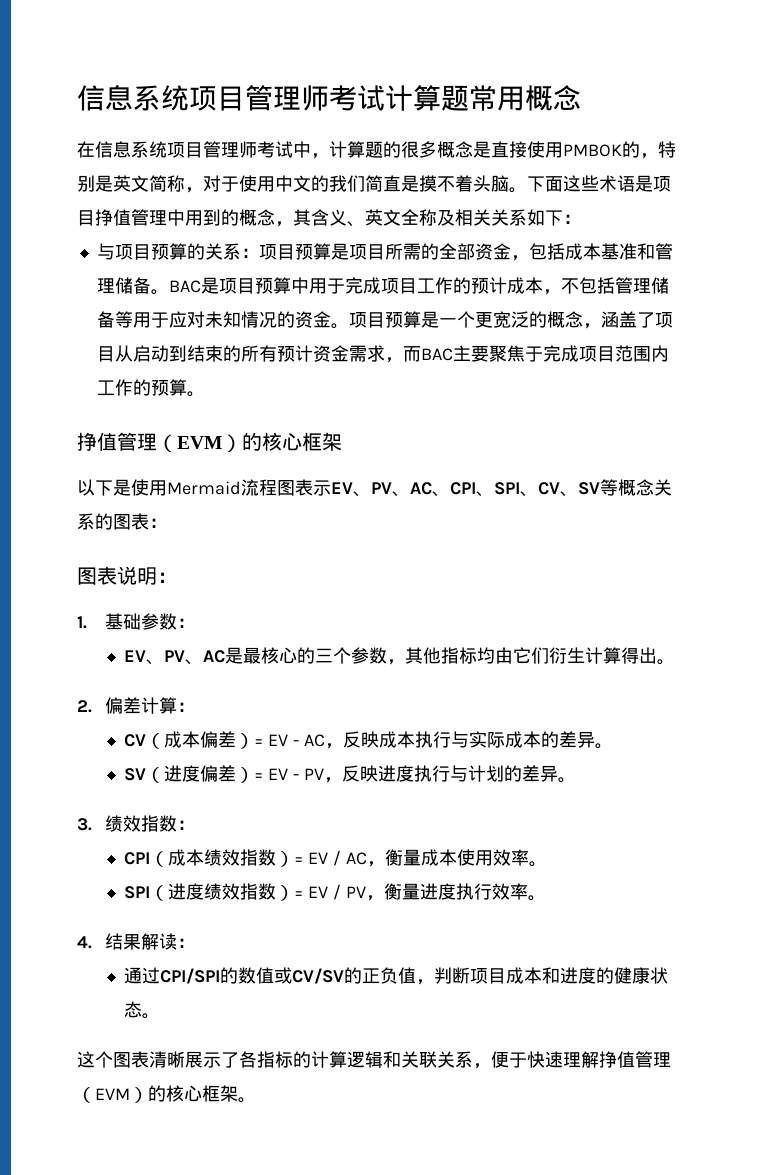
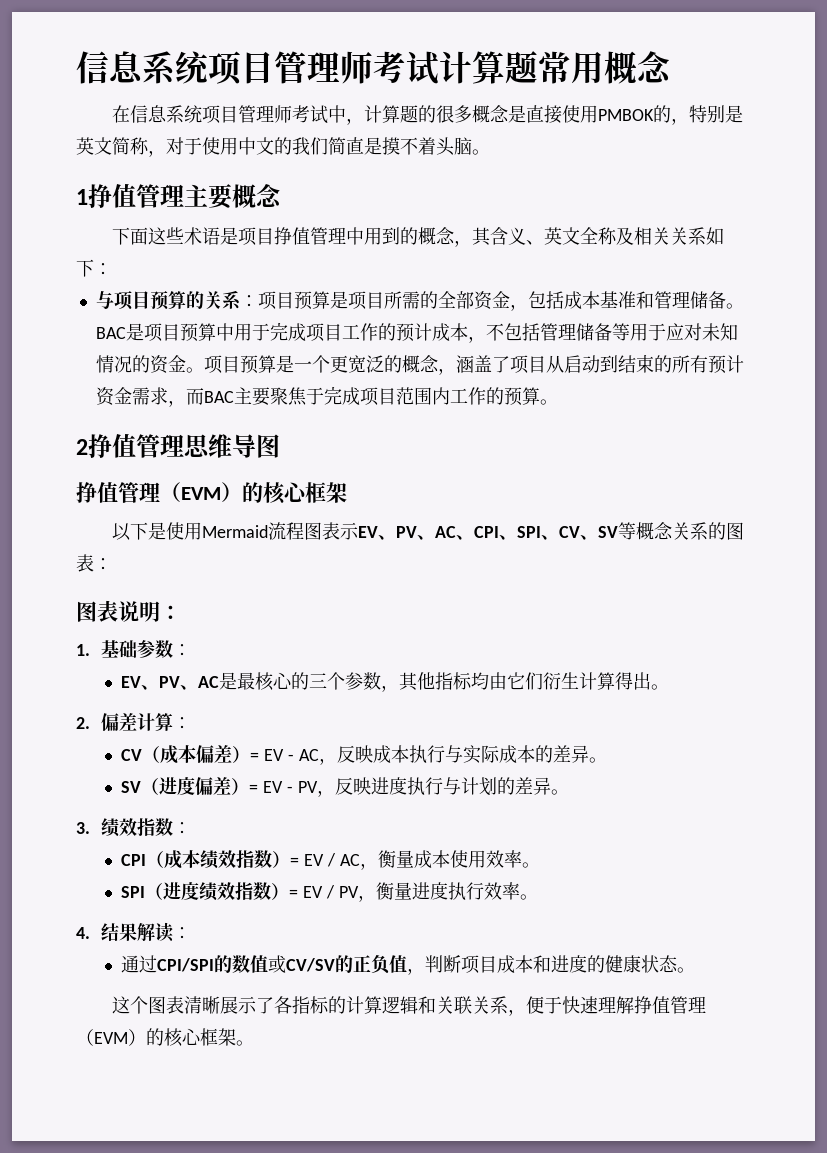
- 在信息系统项目管理师考试中，计算题的很多概念是直接使用PMBOK的，特别是英文简称，对于使用中文的我们简直是摸不着头脑。下面这些术语是项目挣值管理中用到的概念，其含义、英文全称及相关关系如下：
+ 在信息系统项目管理师考试中，计算题的很多概念是直接使用PMBOK的，特别是英文简称，对于使用中文的我们简直是摸不着头脑。
+ 1挣值管理主要概念
+ 下面这些术语是项目挣值管理中用到的概念，其含义、英文全称及相关关系如下：
+ 2挣值管理思维导图

